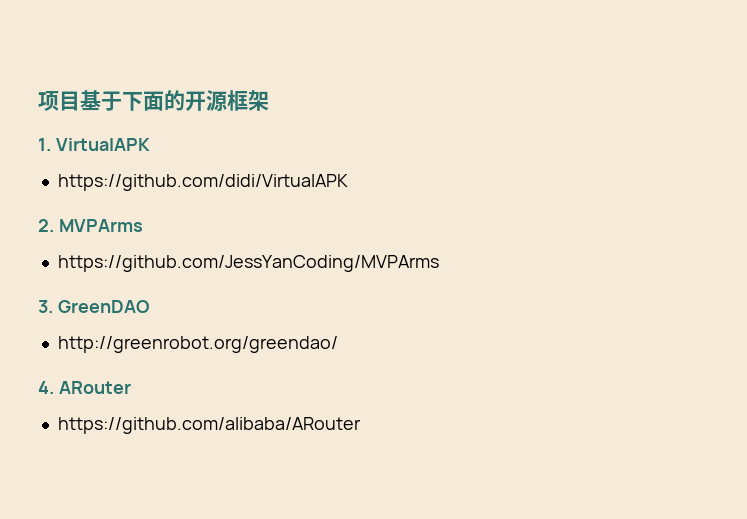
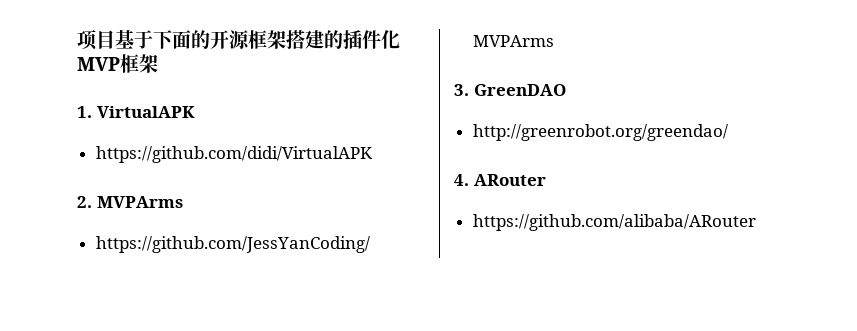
- 项目基于下面的开源框架
+ 项目基于下面的开源框架搭建的插件化MVP框架

